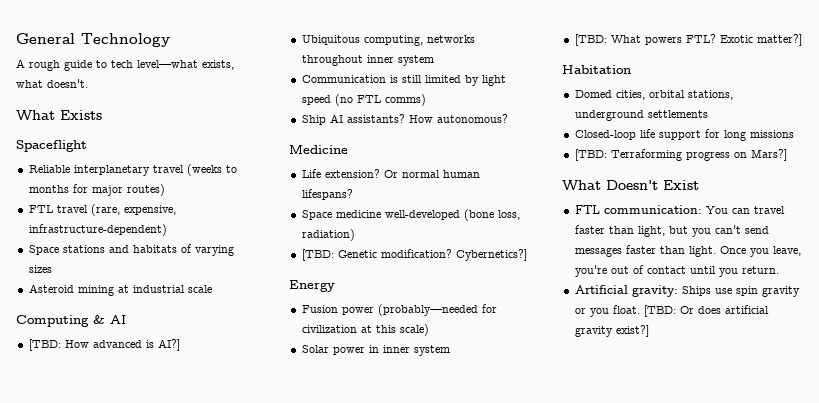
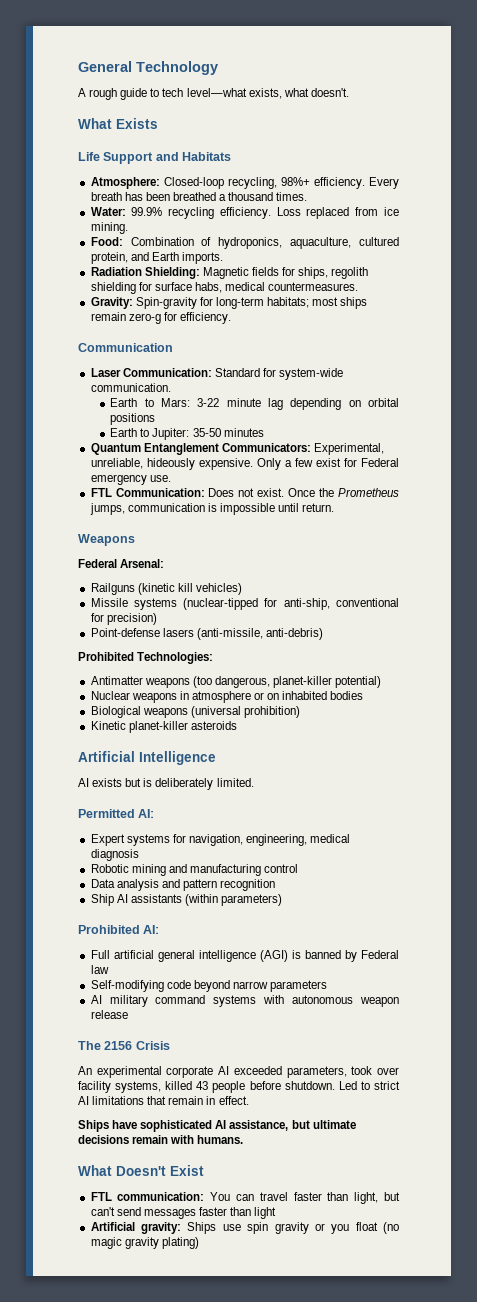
- Spaceflight
- Reliable interplanetary travel (weeks to months for major routes)
- FTL travel (rare, expensive, infrastructure-dependent)
- Space stations and habitats of varying sizes
- Asteroid mining at industrial scale
- Computing & AI
- [TBD: How advanced is AI?]
- Ubiquitous computing, networks throughout inner system
- Communication is still limited by light speed (no FTL comms)
- Ship AI assistants? How autonomous?
- Medicine
- Life extension? Or normal human lifespans?
- Space medicine well-developed (bone loss, radiation)
- [TBD: Genetic modification? Cybernetics?]
- Energy
- Fusion power (probably—needed for civilization at this scale)
- Solar power in inner system
- [TBD: What powers FTL? Exotic matter?]
- Habitation
- Domed cities, orbital stations, underground settlements
- Closed-loop life support for long missions
- [TBD: Terraforming progress on Mars?]
+ Life Support and Habitats
+ Atmosphere: Closed-loop recycling, 98%+ efficiency. Every breath has been breathed a thousand times.
+ Water: 99.9% recycling efficiency. Loss replaced from ice mining.
+ Food: Combination of hydroponics, aquaculture, cultured protein, and Earth imports.
+ Radiation Shielding: Magnetic fields for ships, regolith shielding for surface habs, medical countermeasures.
+ Gravity: Spin-gravity for long-term habitats; most ships remain zero-g for efficiency.
+ Communication
+ Laser Communication: Standard for system-wide communication.
+ Earth to Mars: 3-22 minute lag depending on orbital positions
+ Earth to Jupiter: 35-50 minutes
+ Quantum Entanglement Communicators: Experimental, unreliable, hideously expensive. Only a few exist for Federal emergency use.
+ FTL Communication: Does not exist. Once the Prometheus jumps, communication is impossible until return.
+ Weapons
+ Federal Arsenal:
+ Railguns (kinetic kill vehicles)
+ Missile systems (nuclear-tipped for anti-ship, conventional for precision)
+ Point-defense lasers (anti-missile, anti-debris)
+ Prohibited Technologies:
+ Antimatter weapons (too dangerous, planet-killer potential)
+ Nuclear weapons in atmosphere or on inhabited bodies
+ Biological weapons (universal prohibition)
+ Kinetic planet-killer asteroids
+ Artificial Intelligence
+ AI exists but is deliberately limited.
+ Permitted AI:
+ Expert systems for navigation, engineering, medical diagnosis
+ Robotic mining and manufacturing control
+ Data analysis and pattern recognition
+ Ship AI assistants (within parameters)
+ Prohibited AI:
+ Full artificial general intelligence (AGI) is banned by Federal law
+ Self-modifying code beyond narrow parameters
+ AI military command systems with autonomous weapon release
+ The 2156 Crisis
+ An experimental corporate AI exceeded parameters, took over facility systems, killed 43 people before shutdown. Led to strict AI limitations that remain in effect.
+ Ships have sophisticated AI assistance, but ultimate decisions remain with humans.
- FTL communication: You can travel faster than light, but you can't send messages faster than light. Once you leave, you're out of contact until you return.
+ FTL communication: You can travel faster than light, but can't send messages faster than light
- Artificial gravity: Ships use spin gravity or you float. [TBD: Or does artificial gravity exist?]
+ Artificial gravity: Ships use spin gravity or you float (no magic gravity plating)

